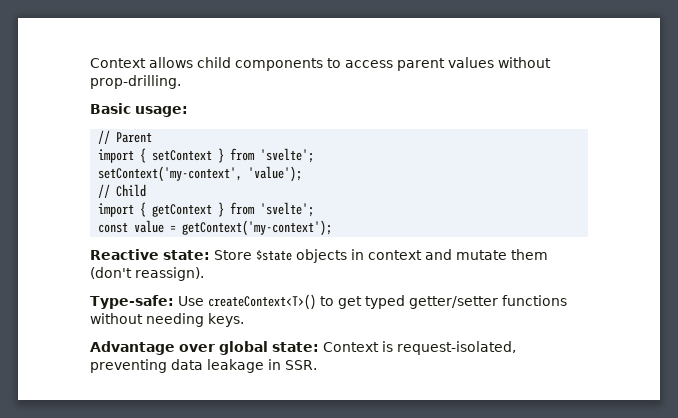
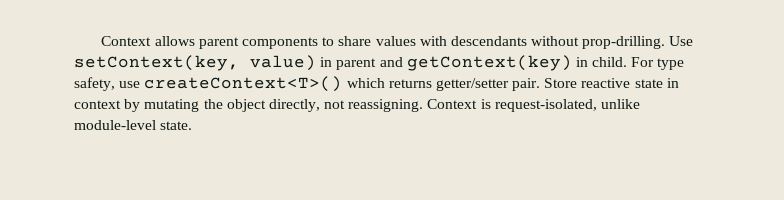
- Context allows child components to access parent values without prop-drilling.
- Basic usage:
- // Parent
- import { setContext } from 'svelte';
- setContext('my-context', 'value');
- // Child
- import { getContext } from 'svelte';
- const value = getContext('my-context');
- Reactive state: Store $state objects in context and mutate them (don't reassign).
- Type-safe: Use createContext<T>() to get typed getter/setter functions without needing keys.
- Advantage over global state: Context is request-isolated, preventing data leakage in SSR.
+ Context allows parent components to share values with descendants without prop-drilling. Use setContext(key, value) in parent and getContext(key) in child. For type safety, use createContext<T>() which returns getter/setter pair. Store reactive state in context by mutating the object directly, not reassigning. Context is request-isolated, unlike module-level state.

